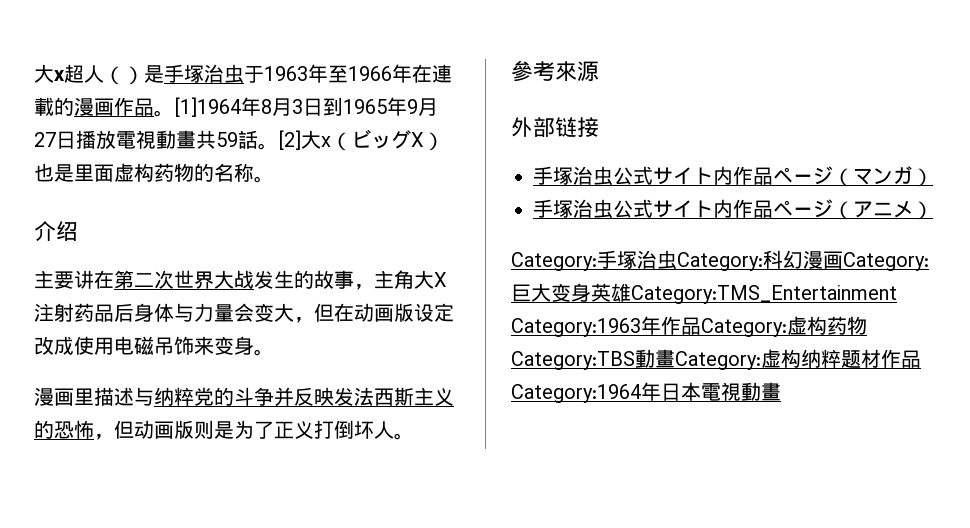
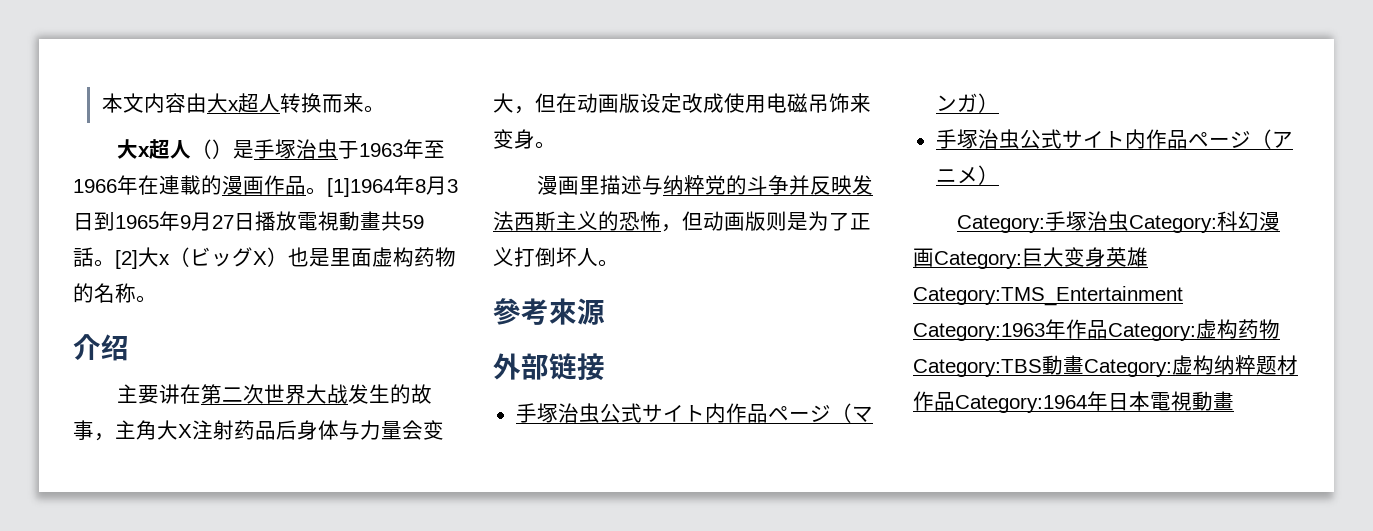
+ 本文内容由大x超人转换而来。

